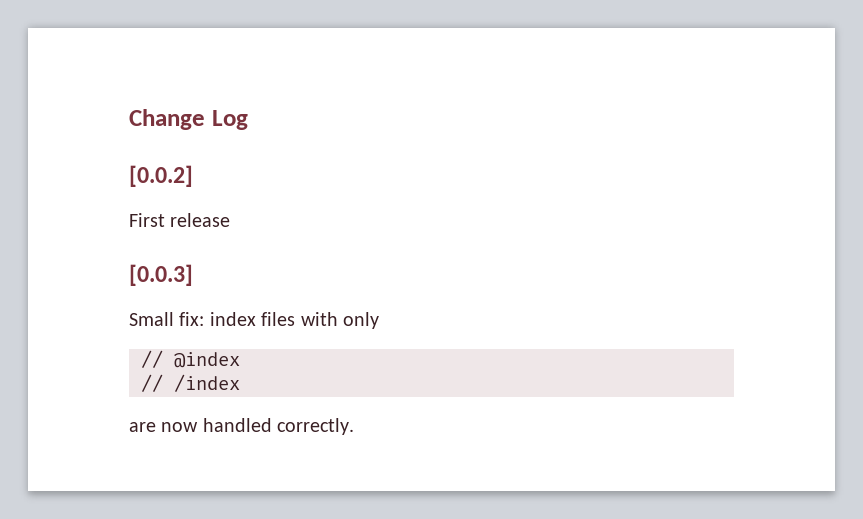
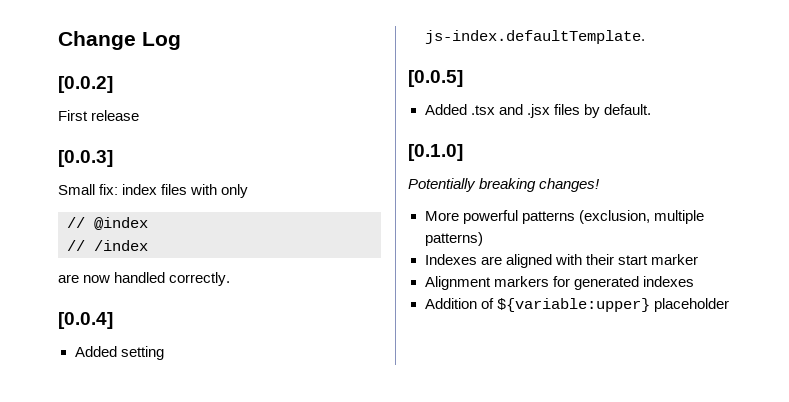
+ [0.0.4]
+ Added setting js-index.defaultTemplate.
+ [0.0.5]
+ Added .tsx and .jsx files by default.
+ [0.1.0]
+ Potentially breaking changes!
+ More powerful patterns (exclusion, multiple patterns)
+ Indexes are aligned with their start marker
+ Alignment markers for generated indexes
+ Addition of ${variable:upper} placeholder

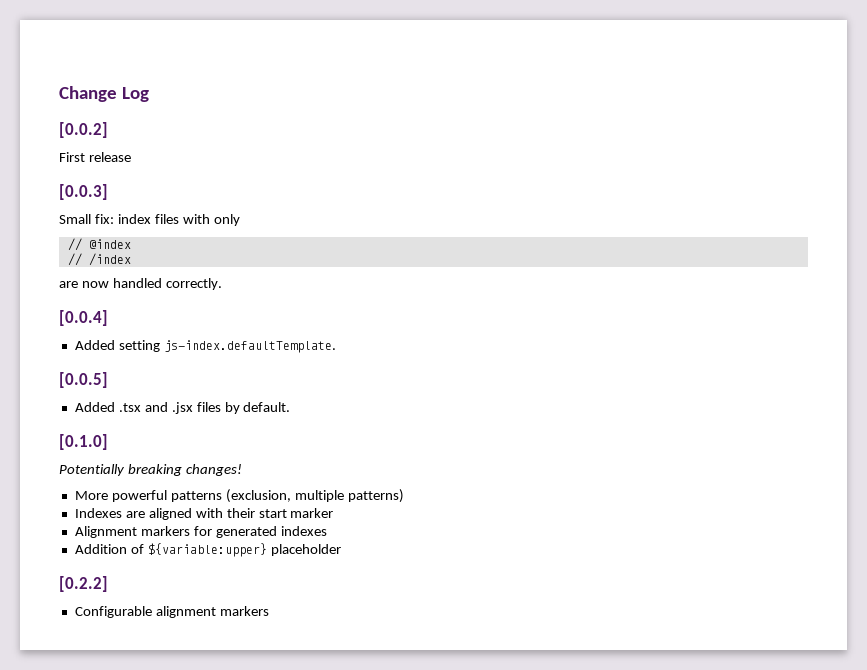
+ [0.2.2]
+ Configurable alignment markers

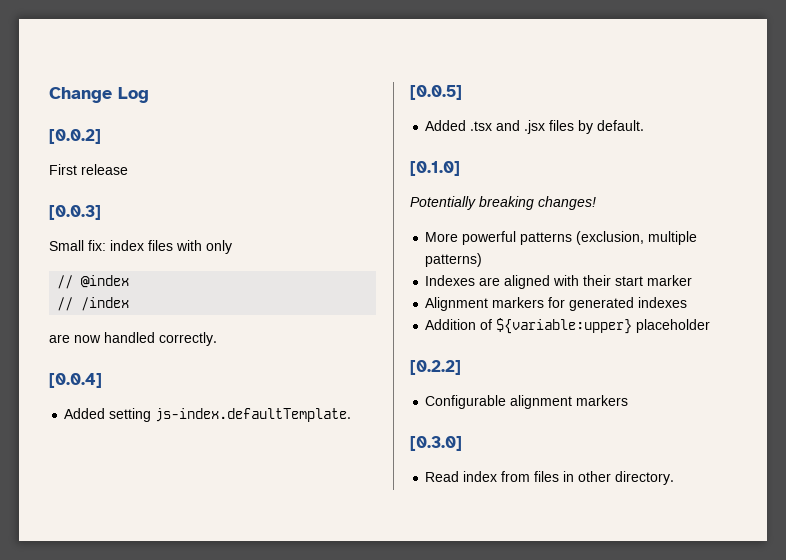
+ [0.3.0]
+ Read index from files in other directory.

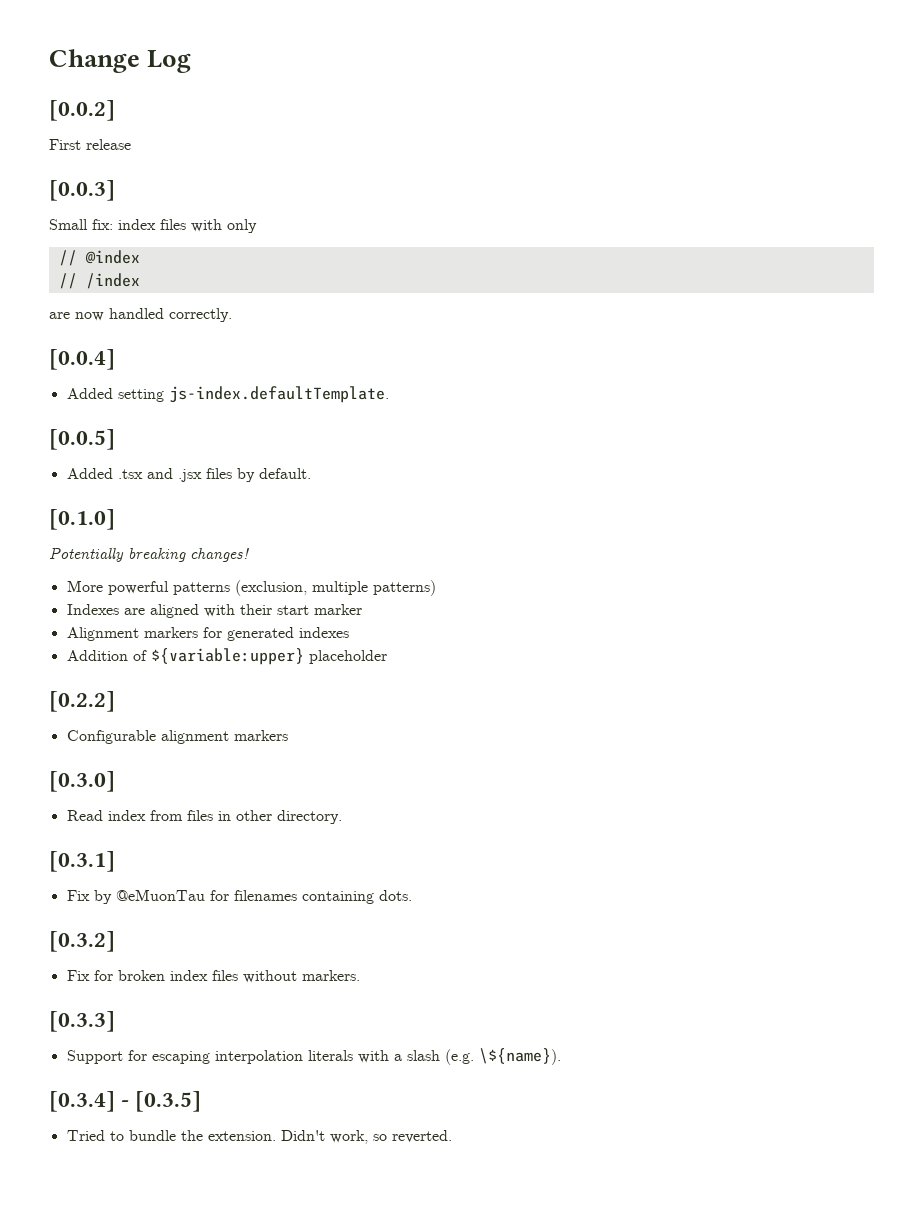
+ [0.3.1]
+ Fix by @eMuonTau for filenames containing dots.
+ [0.3.2]
+ Fix for broken index files without markers.
+ [0.3.3]
+ Support for escaping interpolation literals with a slash (e.g. \${name}).
+ [0.3.4] - [0.3.5]
+ Tried to bundle the extension. Didn't work, so reverted.

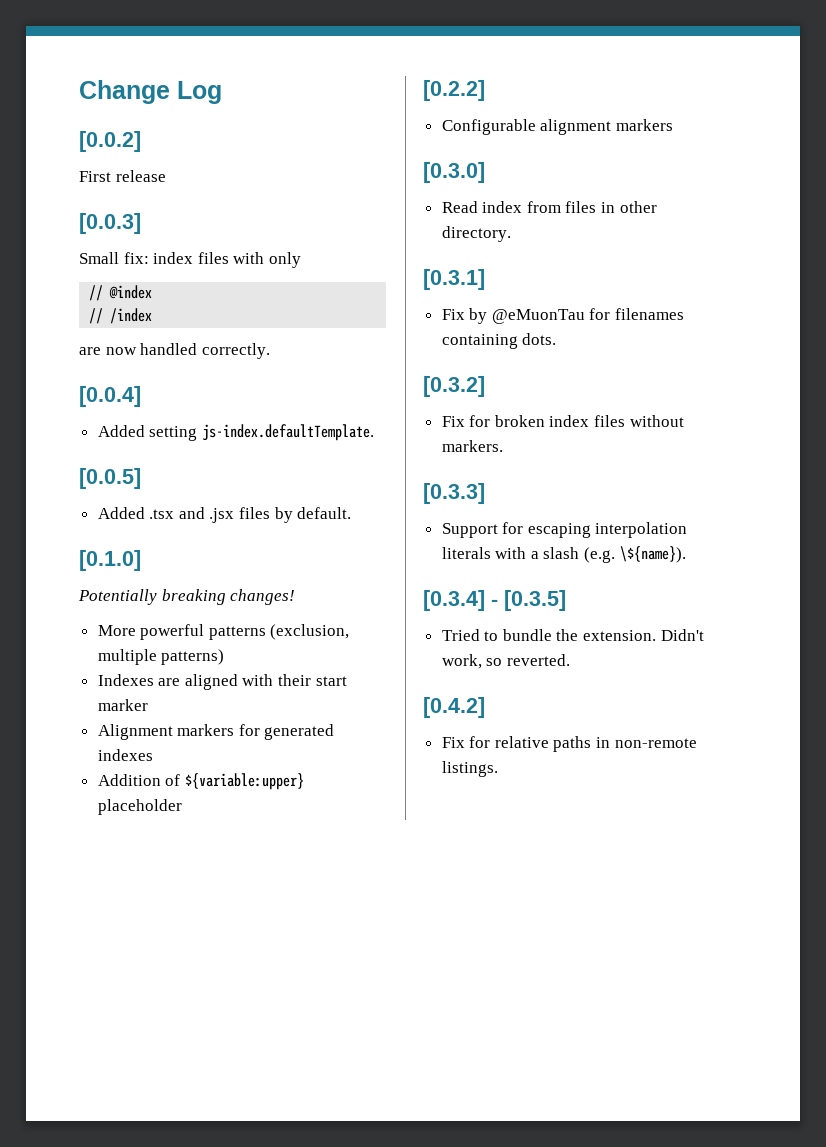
+ [0.4.2]
+ Fix for relative paths in non-remote listings.

